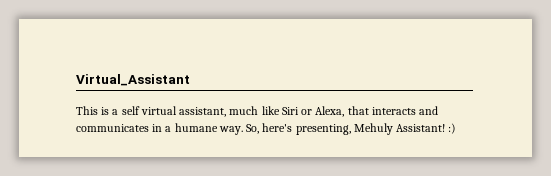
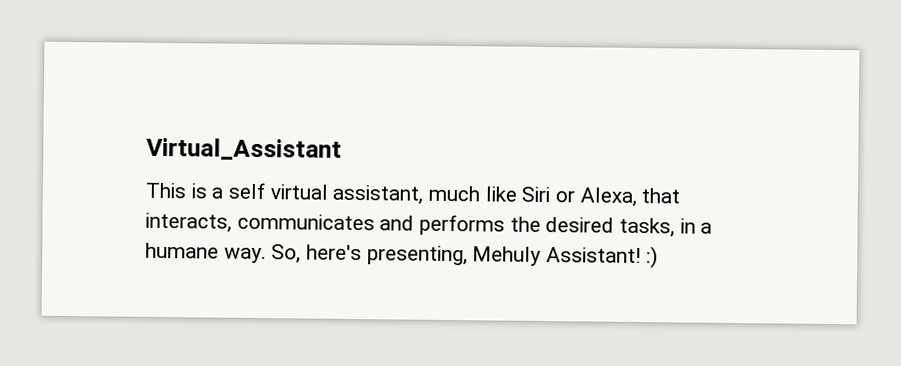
- This is a self virtual assistant, much like Siri or Alexa, that interacts and communicates in a humane way.
+ This is a self virtual assistant, much like Siri or Alexa, that interacts, communicates and performs the desired tasks, in a humane way.

